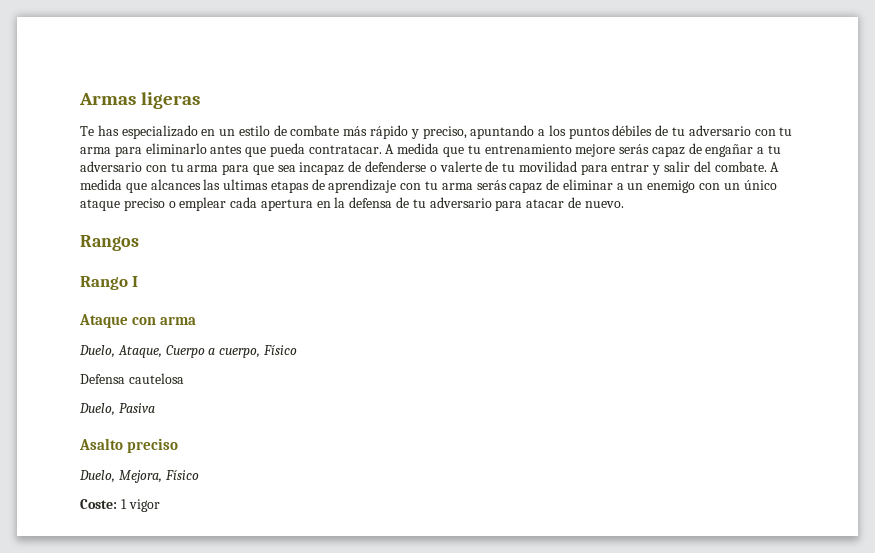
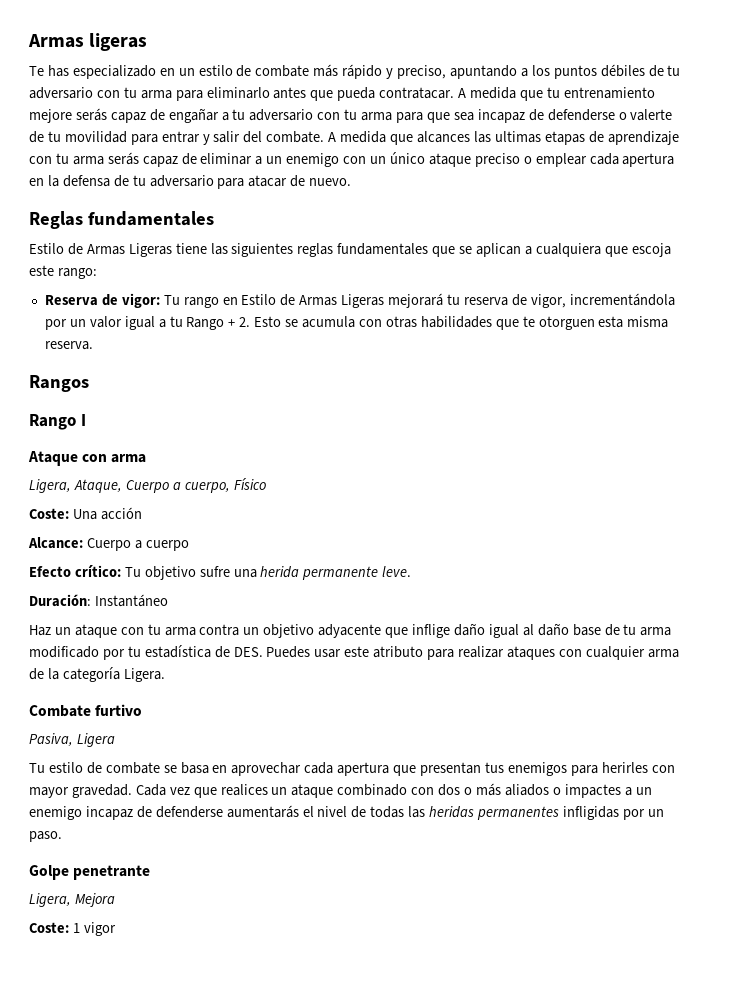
+ Reglas fundamentales
+ Estilo de Armas Ligeras tiene las siguientes reglas fundamentales que se aplican a cualquiera que escoja este rango:
+ Reserva de vigor: Tu rango en Estilo de Armas Ligeras mejorará tu reserva de vigor, incrementándola por un valor igual a tu Rango + 2. Esto se acumula con otras habilidades que te otorguen esta misma reserva.
- Duelo, Ataque, Cuerpo a cuerpo, Físico
+ Ligera, Ataque, Cuerpo a cuerpo, Físico
- Defensa cautelosa
- Duelo, Pasiva
- Asalto preciso
- Duelo, Mejora, Físico
+ Coste: Una acción
+ Alcance: Cuerpo a cuerpo
+ Efecto crítico: Tu objetivo sufre una herida permanente leve.
+ Duración: Instantáneo
+ Haz un ataque con tu arma contra un objetivo adyacente que inflige daño igual al daño base de tu arma modificado por tu estadística de DES. Puedes usar este atributo para realizar ataques con cualquier arma de la categoría Ligera.
+ Combate furtivo
+ Pasiva, Ligera
+ Tu estilo de combate se basa en aprovechar cada apertura que presentan tus enemigos para herirles con mayor gravedad. Cada vez que realices un ataque combinado con dos o más aliados o impactes a un enemigo incapaz de defenderse aumentarás el nivel de todas las heridas permanentes infligidas por un paso.
+ Golpe penetrante
+ Ligera, Mejora

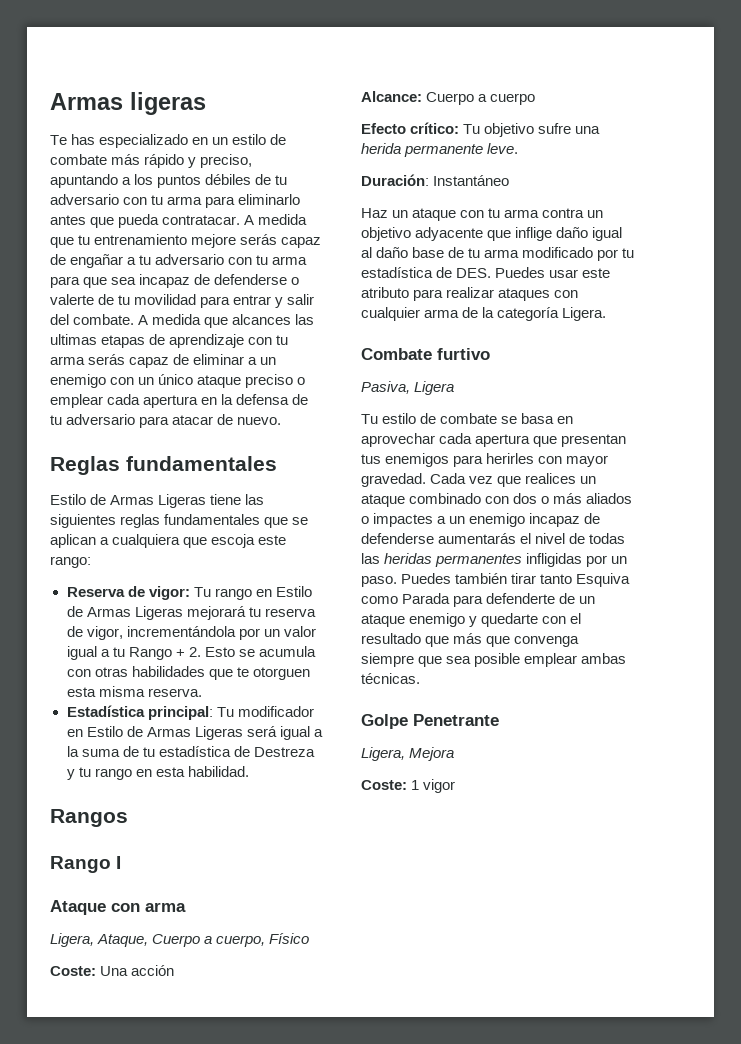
+ Estadística principal: Tu modificador en Estilo de Armas Ligeras será igual a la suma de tu estadística de Destreza y tu rango en esta habilidad.
+ Puedes también tirar tanto Esquiva como Parada para defenderte de un ataque enemigo y quedarte con el resultado que más que convenga siempre que sea posible emplear ambas técnicas.
- Golpe penetrante
+ Golpe Penetrante

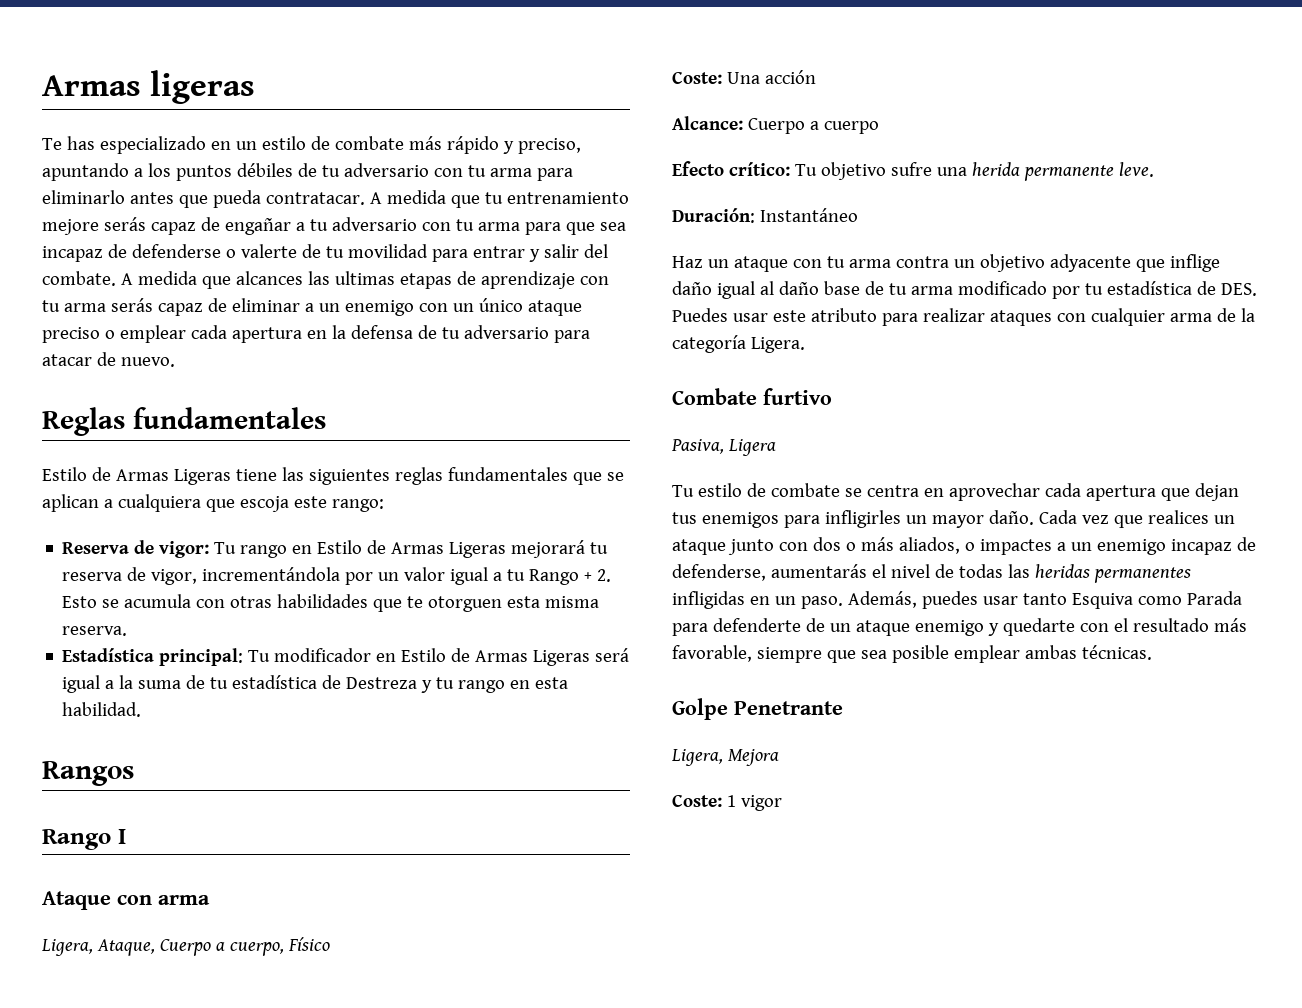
- Tu estilo de combate se basa en aprovechar cada apertura que presentan tus enemigos para herirles con mayor gravedad.
+ Tu estilo de combate se centra en aprovechar cada apertura que dejan tus enemigos para infligirles un mayor daño.
- Cada vez que realices un ataque combinado con dos o más aliados o impactes a un enemigo incapaz de defenderse aumentarás el nivel de todas las heridas permanentes infligidas por un paso.
+ Cada vez que realices un ataque junto con dos o más aliados, o impactes a un enemigo incapaz de defenderse, aumentarás el nivel de todas las heridas permanentes infligidas en un paso.
- Puedes también tirar tanto Esquiva como Parada para defenderte de un ataque enemigo y quedarte con el resultado que más que convenga siempre que sea posible emplear ambas técnicas.
+ Además, puedes usar tanto Esquiva como Parada para defenderte de un ataque enemigo y quedarte con el resultado más favorable, siempre que sea posible emplear ambas técnicas.

